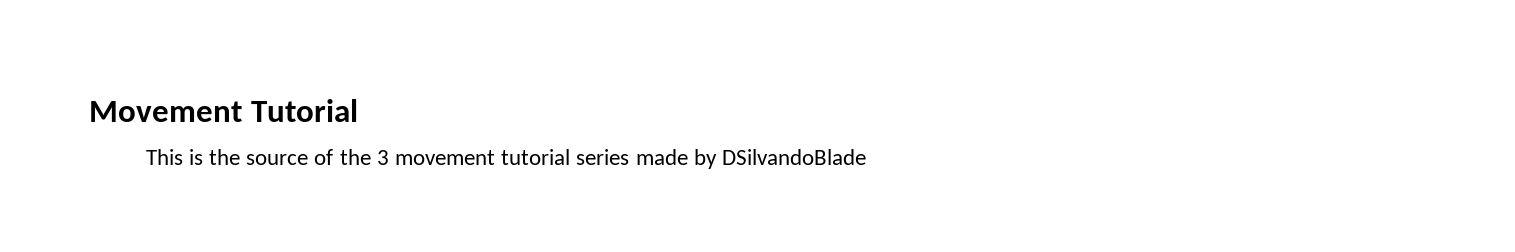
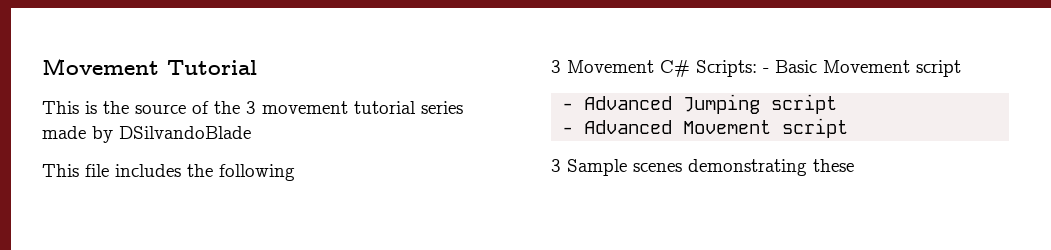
+ This file includes the following
+ 3 Movement C# Scripts: - Basic Movement script
+ - Advanced Jumping script
+ - Advanced Movement script
+ 3 Sample scenes demonstrating these

